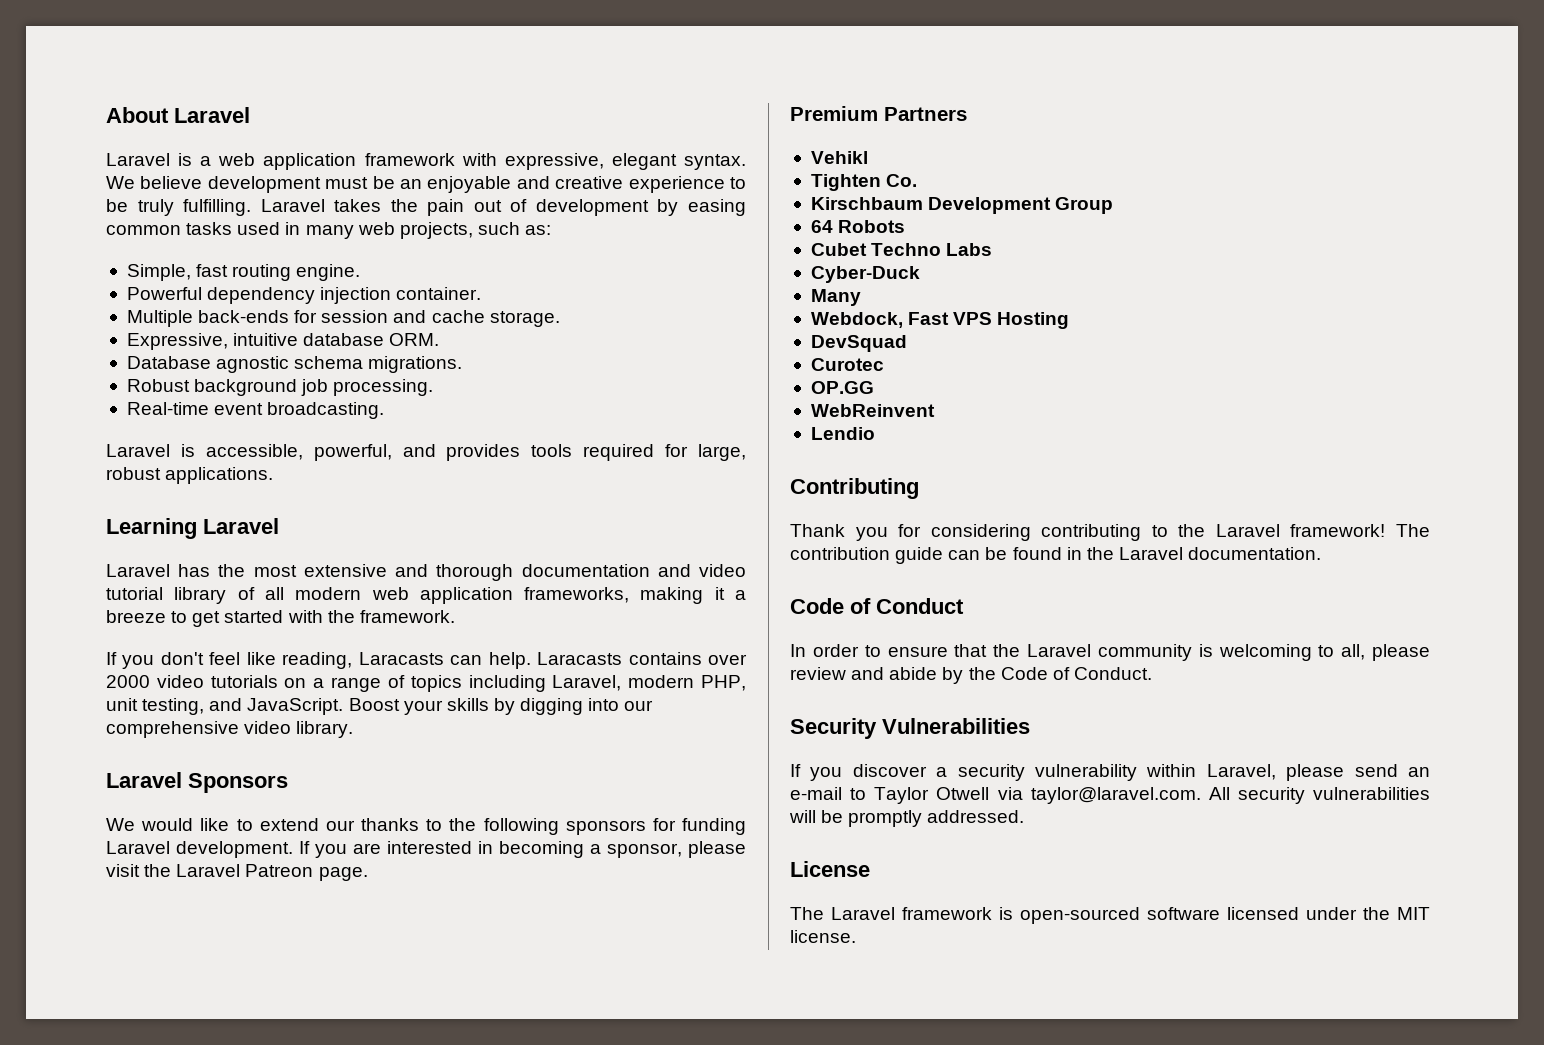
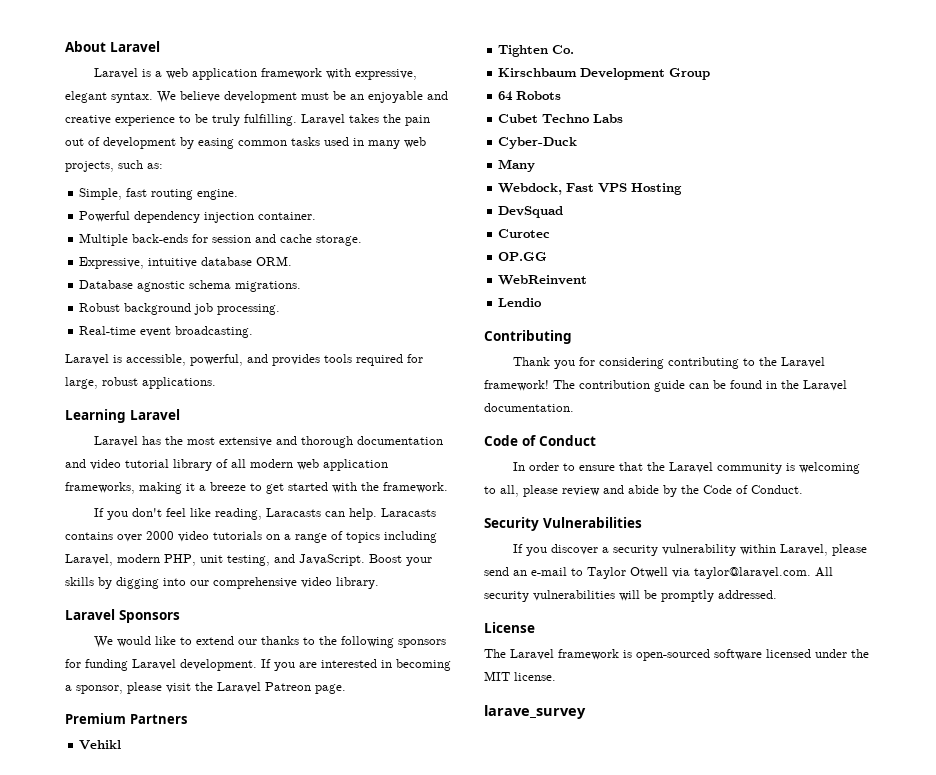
+ larave_survey

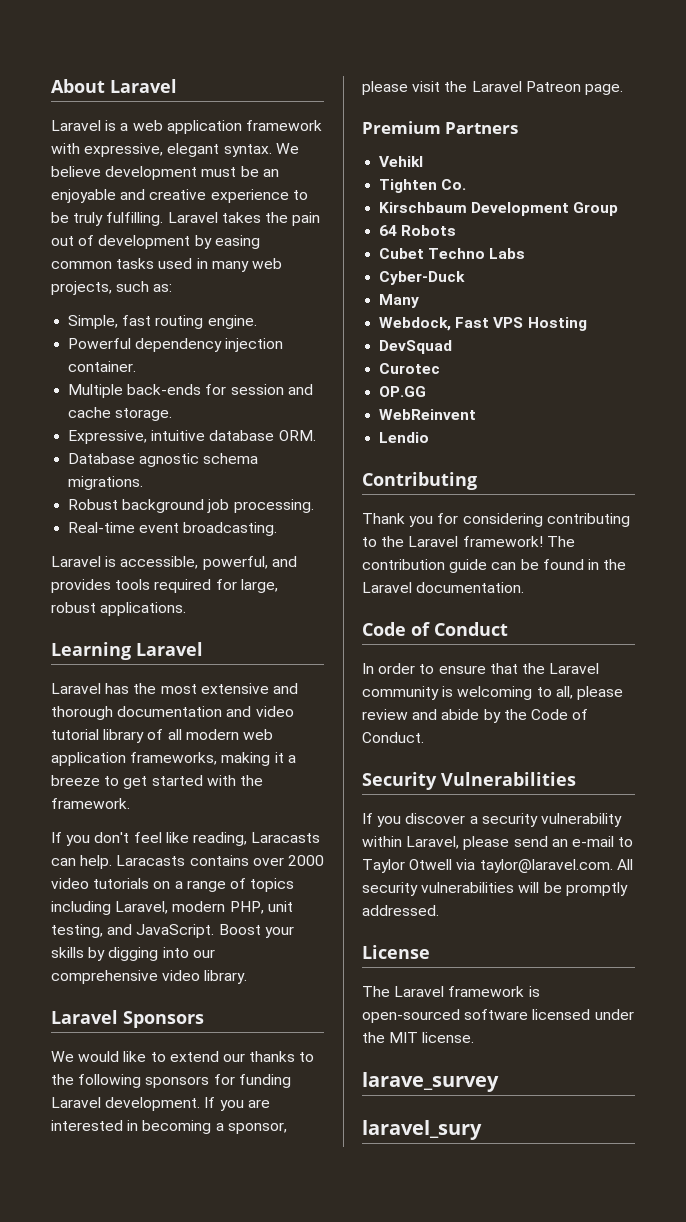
+ laravel_sury

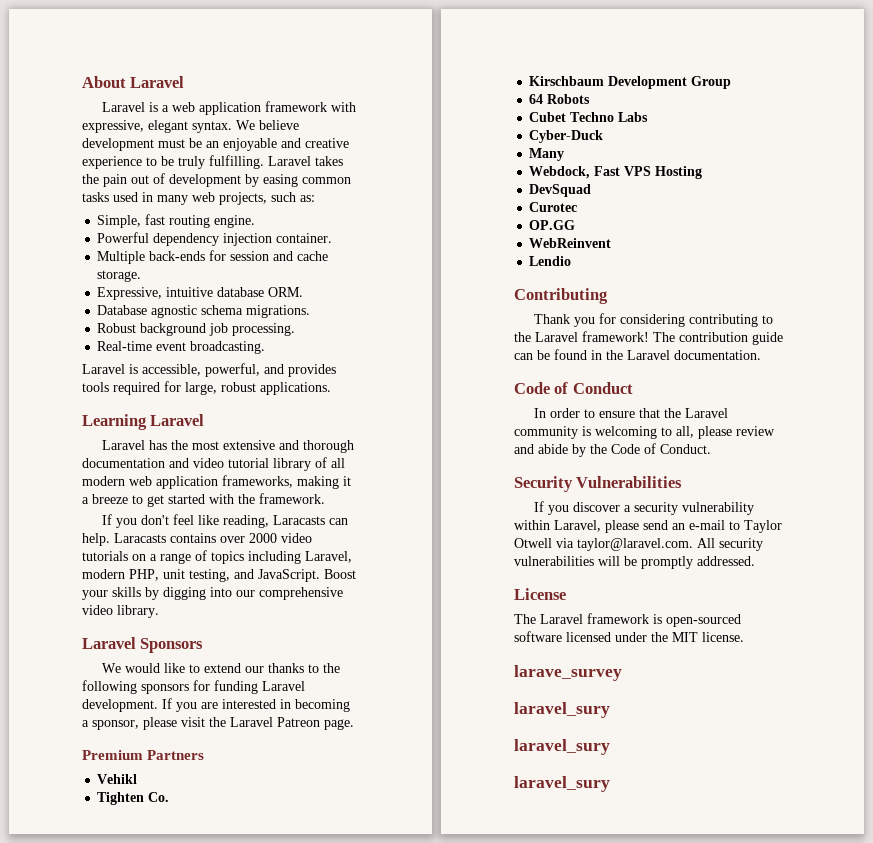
  larave_survey
+ laravel_sury
+ laravel_sury

